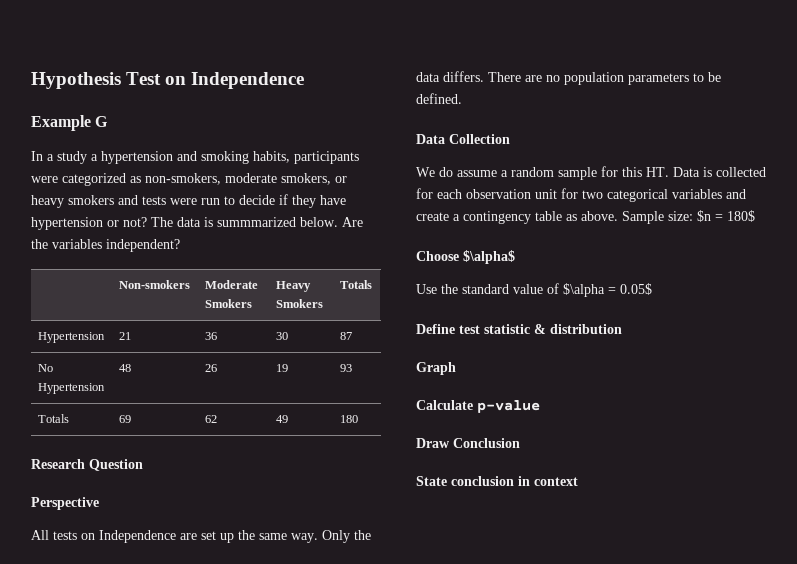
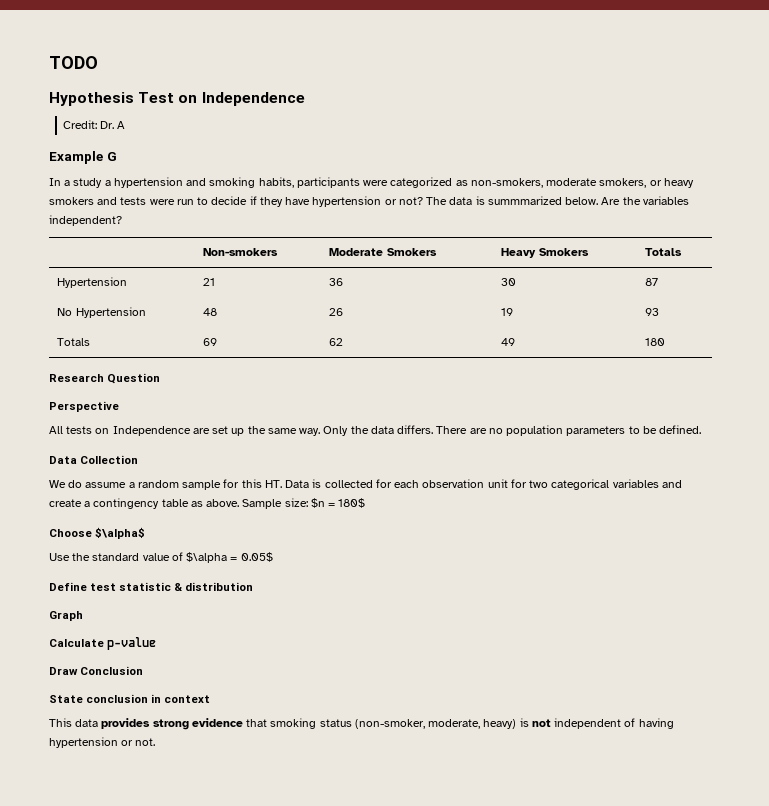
+ TODO
+ Credit: Dr. A
+ This data provides strong evidence that smoking status (non-smoker, moderate, heavy) is not independent of having hypertension or not.

